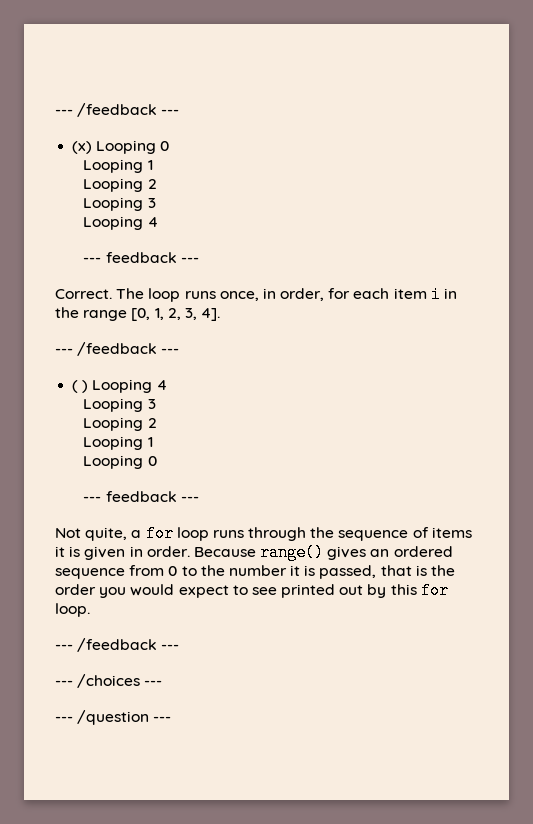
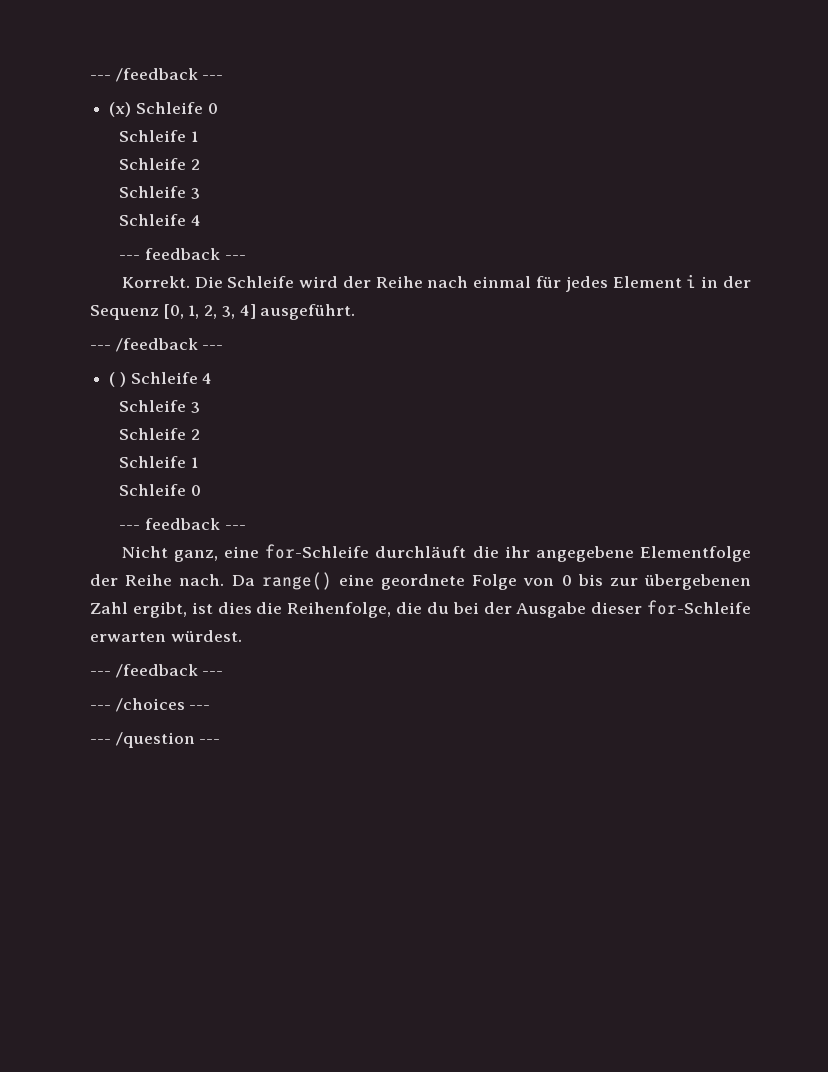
- (x) Looping 0
- Looping 1
- Looping 2
- Looping 3
- Looping 4
+ (x) Schleife 0
+ Schleife 1
+ Schleife 2
+ Schleife 3
+ Schleife 4
- Correct. The loop runs once, in order, for each item i in the range [0, 1, 2, 3, 4].
+ Korrekt. Die Schleife wird der Reihe nach einmal für jedes Element i in der Sequenz [0, 1, 2, 3, 4] ausgeführt.
- ( ) Looping 4
- Looping 3
- Looping 2
- Looping 1
- Looping 0
+ ( ) Schleife 4
+ Schleife 3
+ Schleife 2
+ Schleife 1
+ Schleife 0
- Not quite, a for loop runs through the sequence of items it is given in order. Because range() gives an ordered sequence from 0 to the number it is passed, that is the order you would expect to see printed out by this for loop.
+ Nicht ganz, eine for-Schleife durchläuft die ihr angegebene Elementfolge der Reihe nach. Da range() eine geordnete Folge von 0 bis zur übergebenen Zahl ergibt, ist dies die Reihenfolge, die du bei der Ausgabe dieser for-Schleife erwarten würdest.

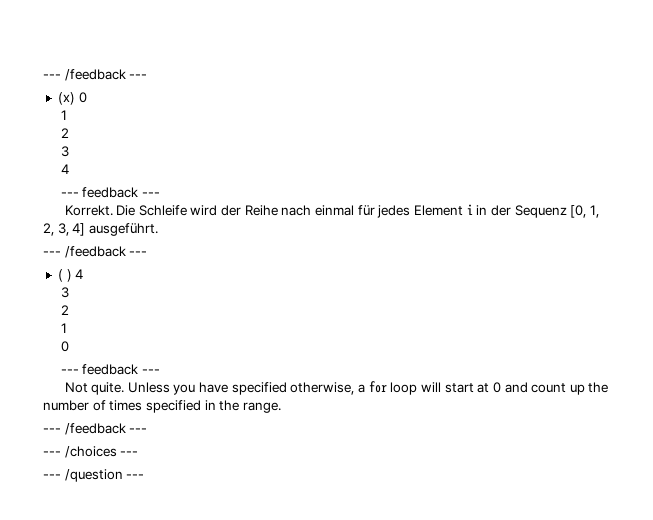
- (x) Schleife 0
- Schleife 1
- Schleife 2
- Schleife 3
- Schleife 4
+ (x) 0
+ 1
+ 2
+ 3
+ 4
- ( ) Schleife 4
- Schleife 3
- Schleife 2
- Schleife 1
- Schleife 0
+ ( ) 4
+ 3
+ 2
+ 1
+ 0
- Nicht ganz, eine for-Schleife durchläuft die ihr angegebene Elementfolge der Reihe nach. Da range() eine geordnete Folge von 0 bis zur übergebenen Zahl ergibt, ist dies die Reihenfolge, die du bei der Ausgabe dieser for-Schleife erwarten würdest.
+ Not quite. Unless you have specified otherwise, a for loop will start at 0 and count up the number of times specified in the range.

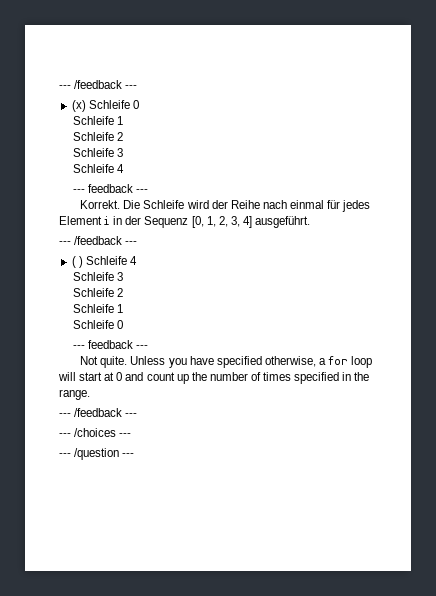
- (x) 0
- 1
- 2
- 3
- 4
+ (x) Schleife 0
+ Schleife 1
+ Schleife 2
+ Schleife 3
+ Schleife 4
- ( ) 4
- 3
- 2
- 1
- 0
+ ( ) Schleife 4
+ Schleife 3
+ Schleife 2
+ Schleife 1
+ Schleife 0

